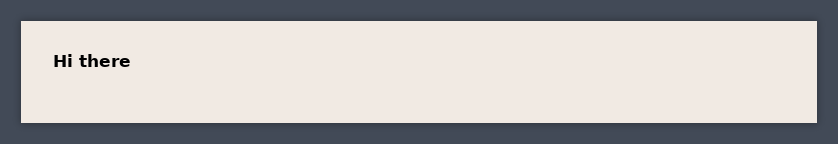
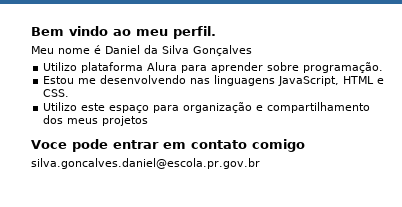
- Hi there
+ Bem vindo ao meu perfil.
+ Meu nome é Daniel da Silva Gonçalves
+ Utilizo plataforma Alura para aprender sobre programação.
+ Estou me desenvolvendo nas linguagens JavaScript, HTML e CSS.
+ Utilizo este espaço para organização e compartilhamento dos meus projetos
+ Voce pode entrar em contato comigo
+ silva.goncalves.daniel@escola.pr.gov.br

